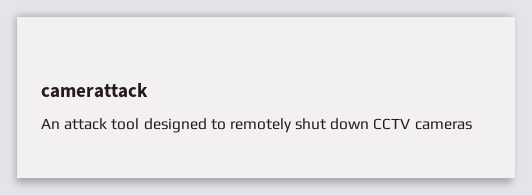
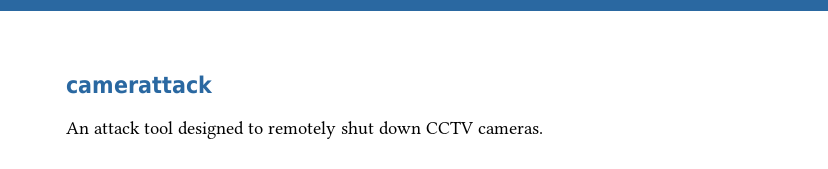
- An attack tool designed to remotely shut down CCTV cameras
+ An attack tool designed to remotely shut down CCTV cameras.

